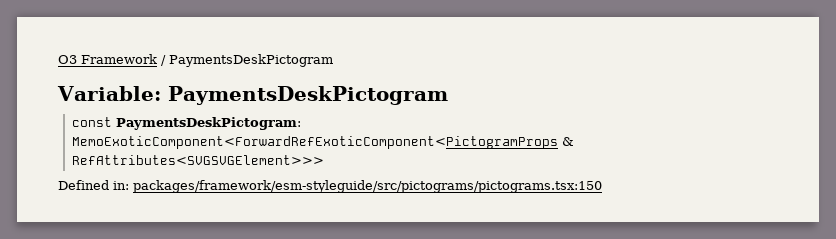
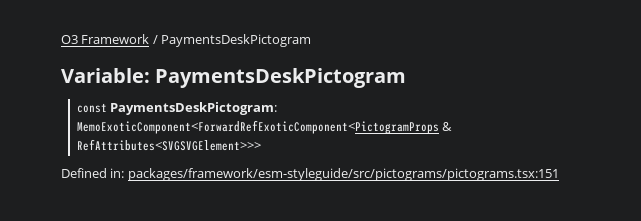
- Defined in: packages/framework/esm-styleguide/src/pictograms/pictograms.tsx:150
+ Defined in: packages/framework/esm-styleguide/src/pictograms/pictograms.tsx:151

